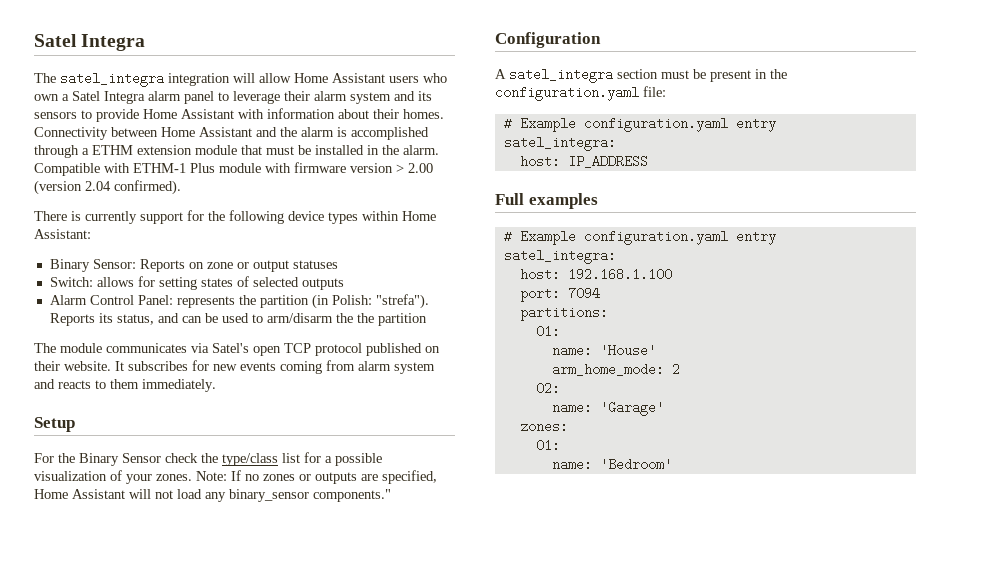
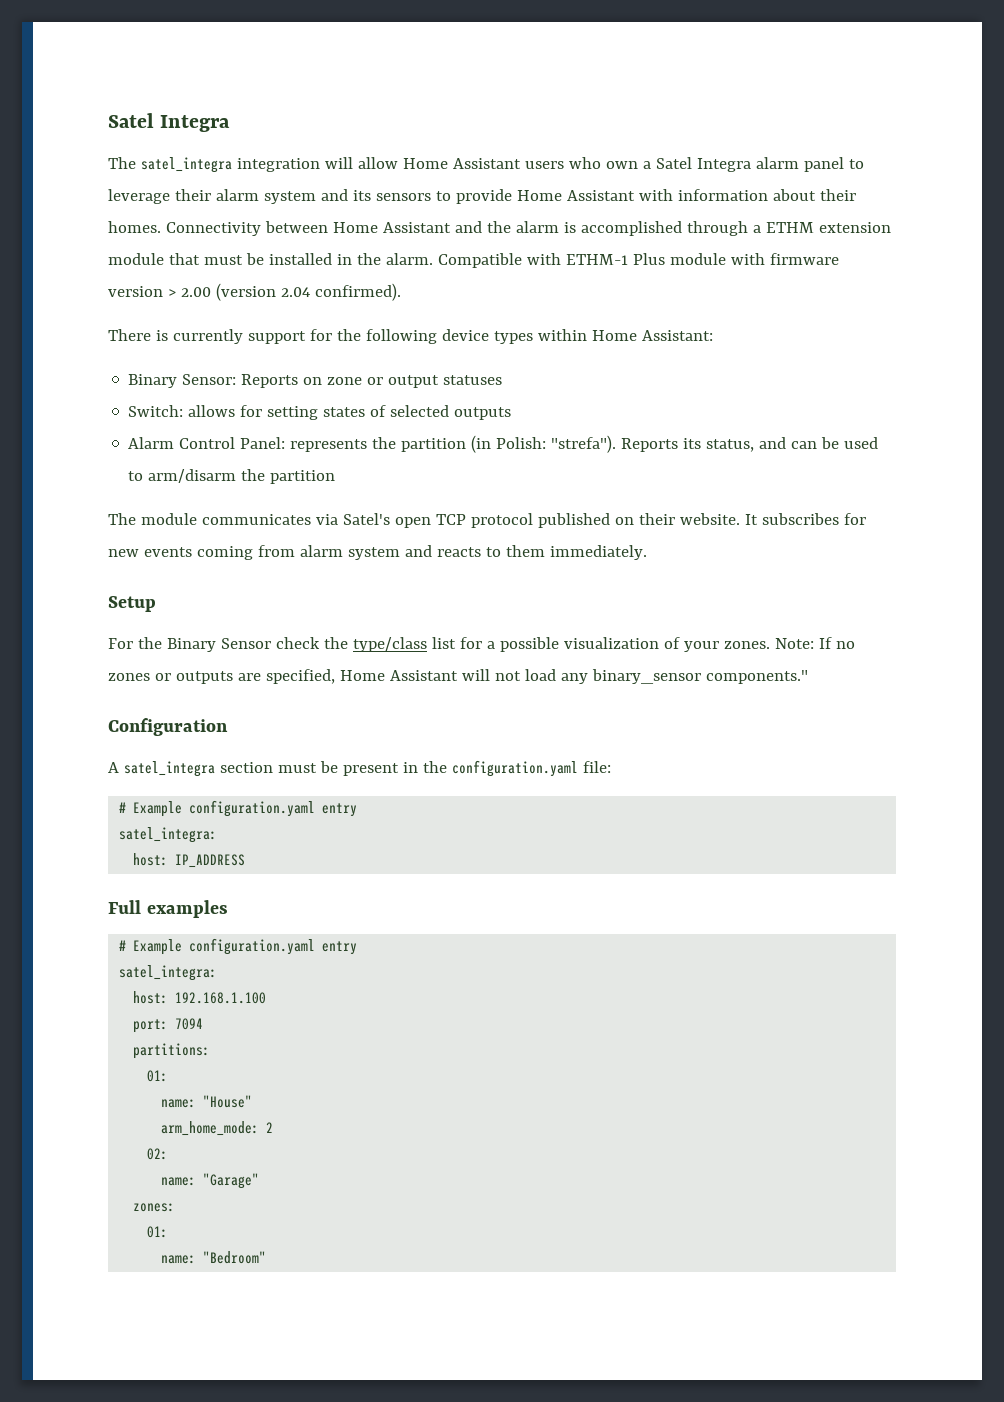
- Reports its status, and can be used to arm/disarm the the partition
+ Reports its status, and can be used to arm/disarm the partition
- name: 'House'
+ name: "House"
- name: 'Garage'
+ name: "Garage"
- name: 'Bedroom'
+ name: "Bedroom"

